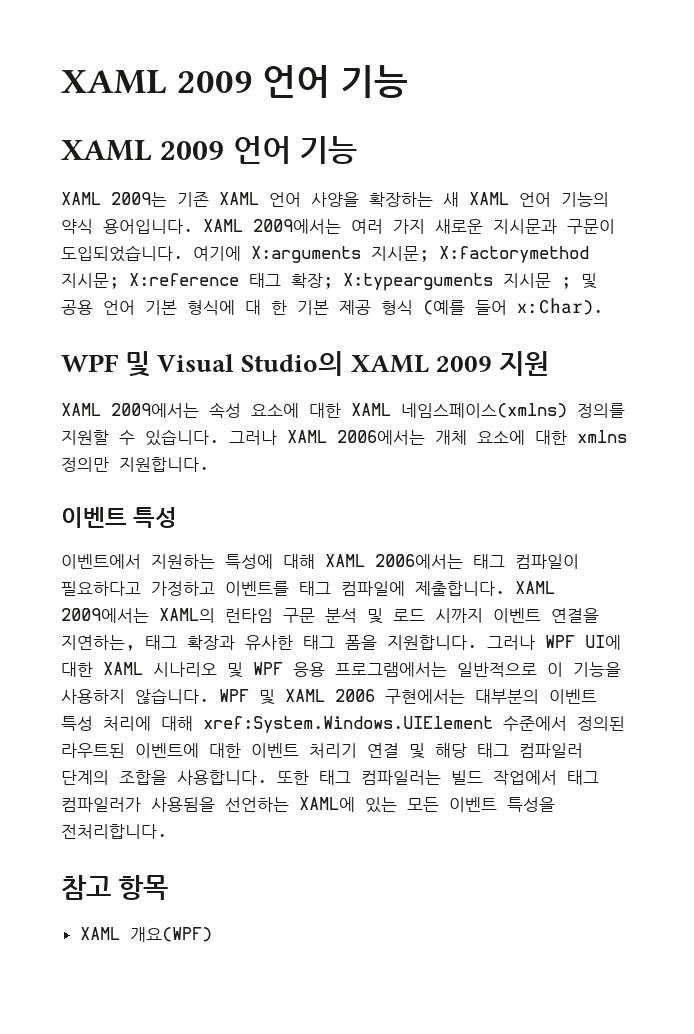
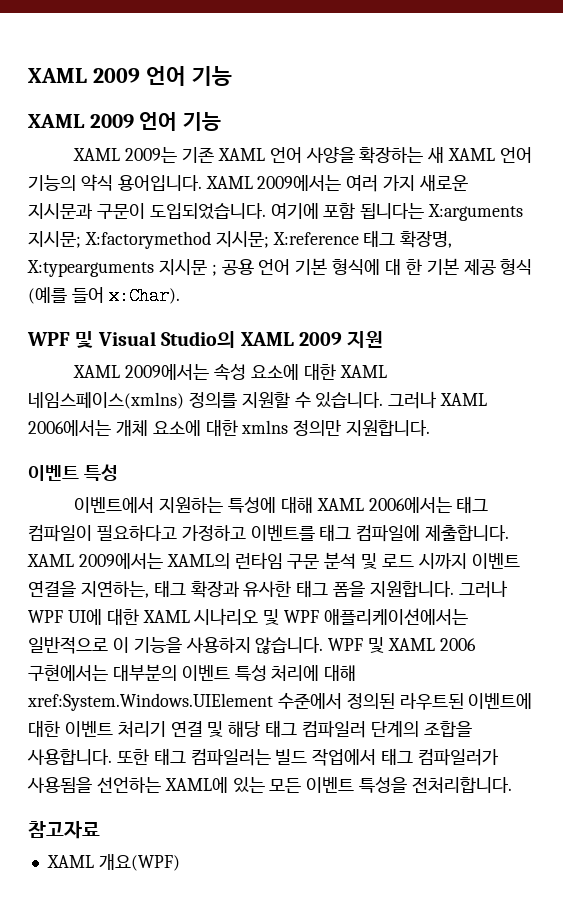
- 여기에 X:arguments 지시문; X:factorymethod 지시문; X:reference 태그 확장; X:typearguments 지시문 ; 및 공용 언어 기본 형식에 대 한 기본 제공 형식 (예를 들어 x:Char).
+ 여기에 포함 됩니다는 X:arguments 지시문; X:factorymethod 지시문; X:reference 태그 확장명, X:typearguments 지시문 ; 공용 언어 기본 형식에 대 한 기본 제공 형식 (예를 들어 x:Char).
- 그러나 WPF UI에 대한 XAML 시나리오 및 WPF 응용 프로그램에서는 일반적으로 이 기능을 사용하지 않습니다.
+ 그러나 WPF UI에 대한 XAML 시나리오 및 WPF 애플리케이션에서는 일반적으로 이 기능을 사용하지 않습니다.
- 참고 항목
+ 참고자료

